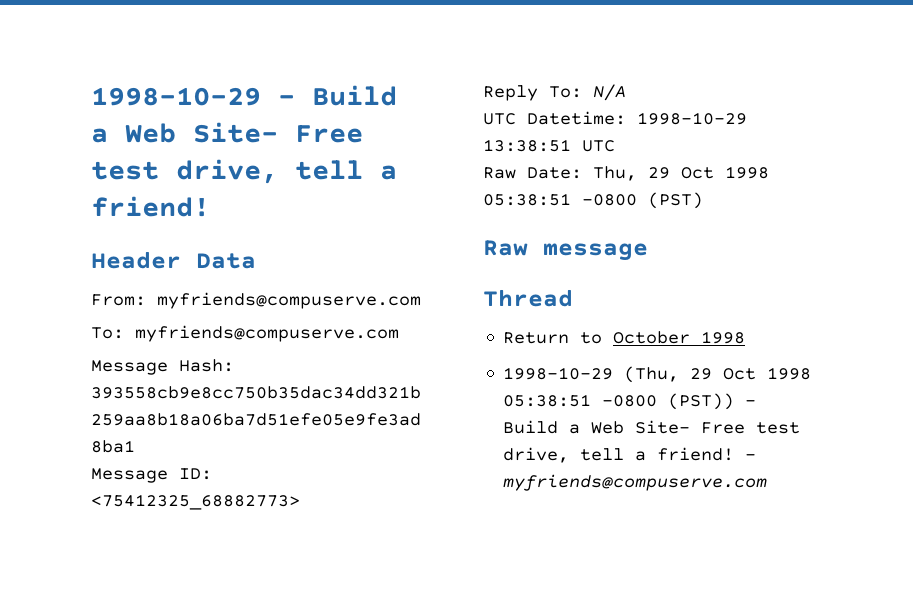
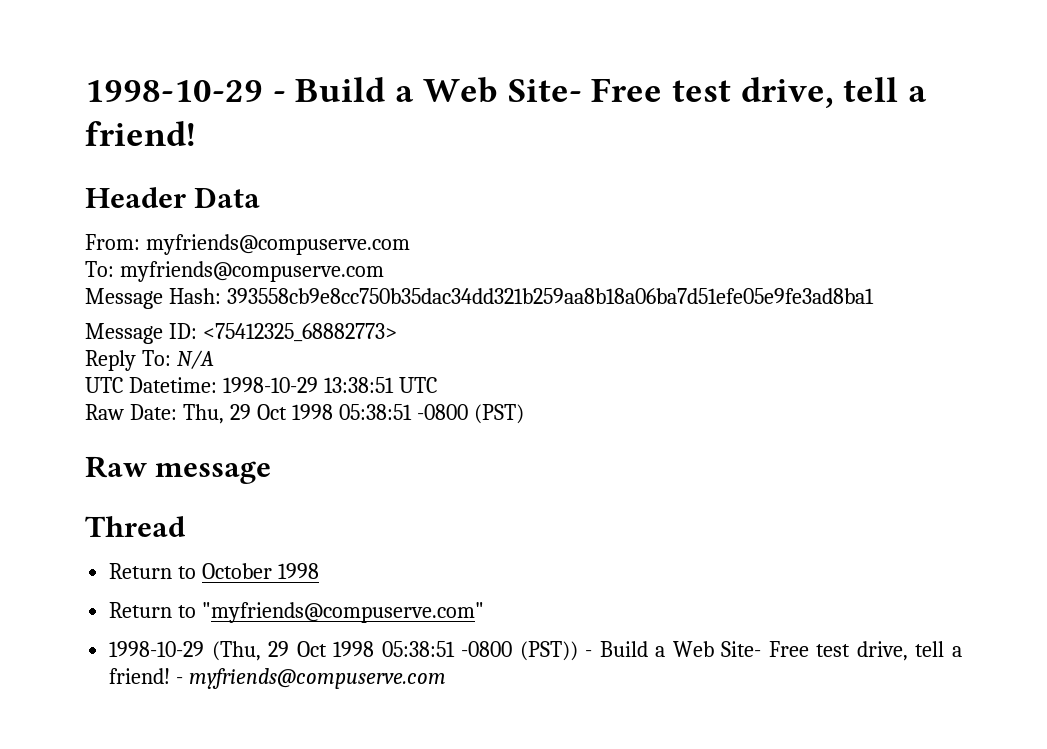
+ Return to "myfriends@compuserve.com"

